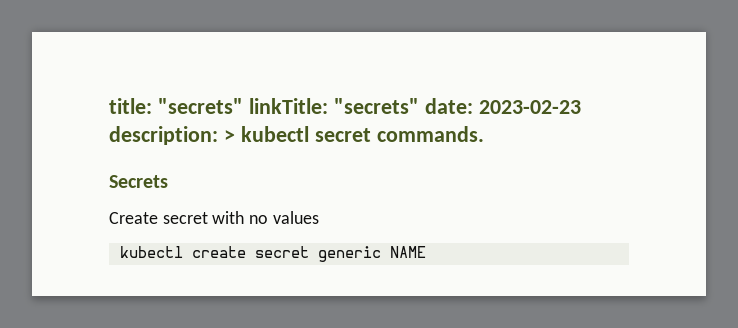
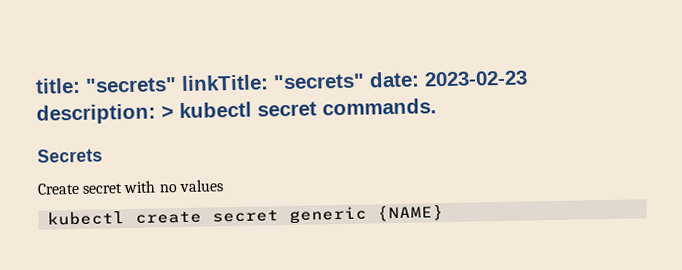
- kubectl create secret generic NAME
+ kubectl create secret generic {NAME}

